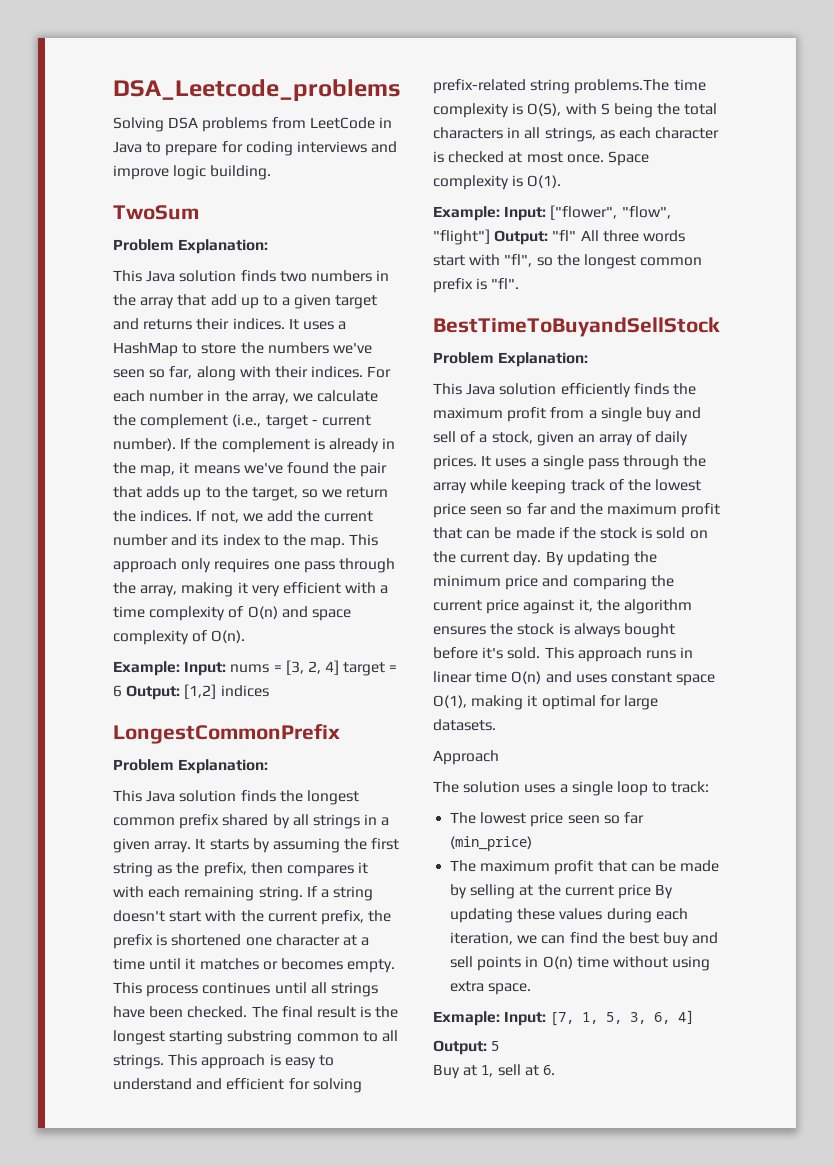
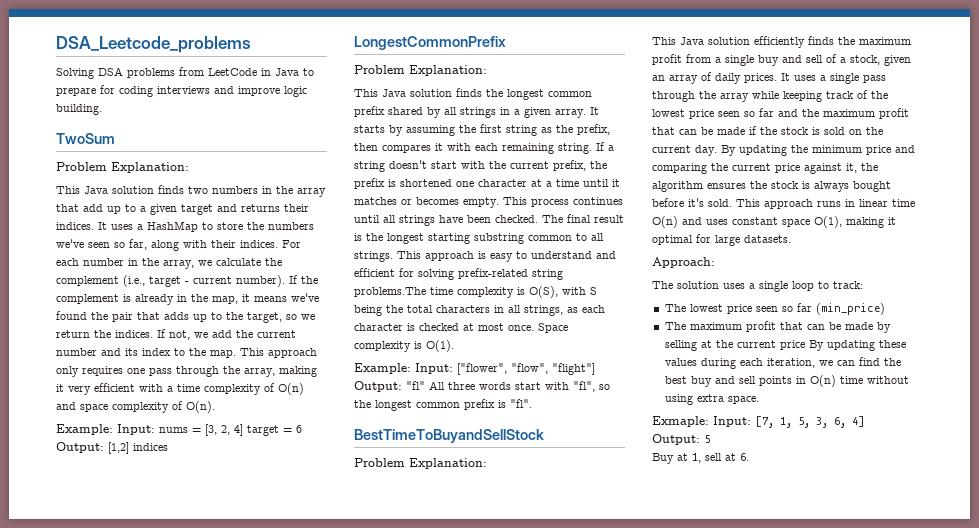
- Approach
+ Approach:

